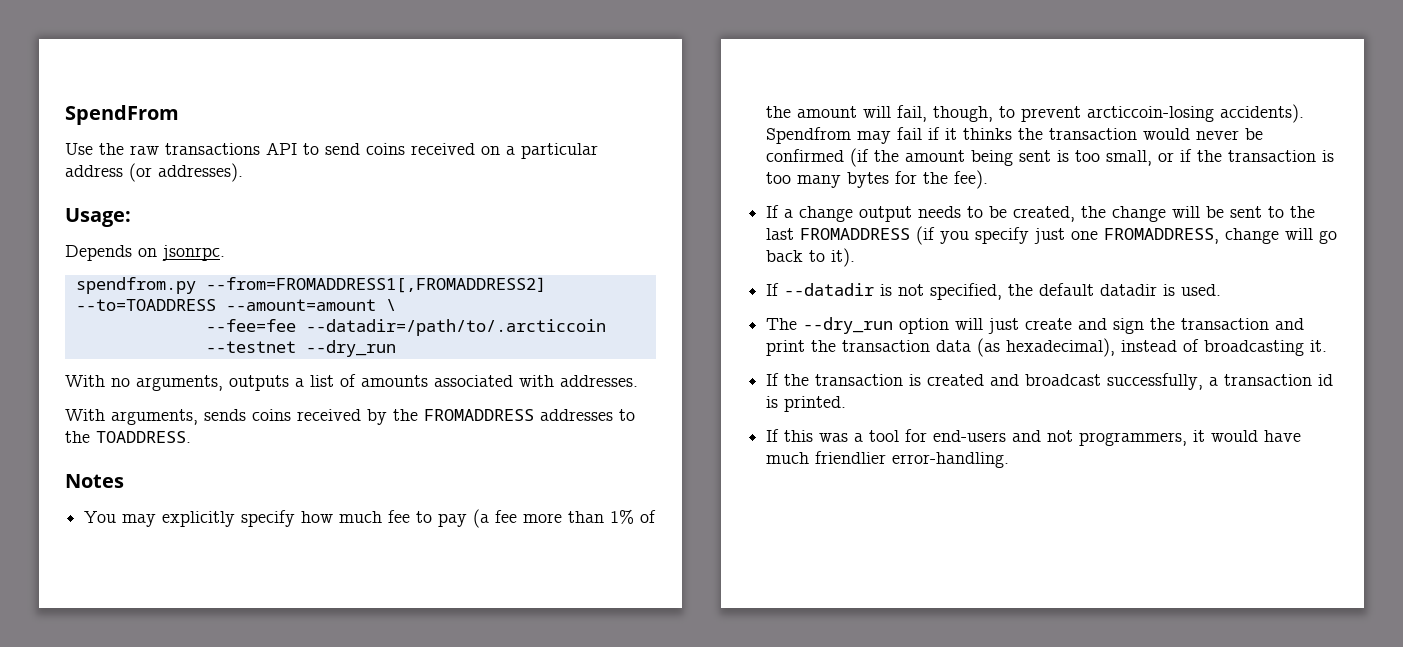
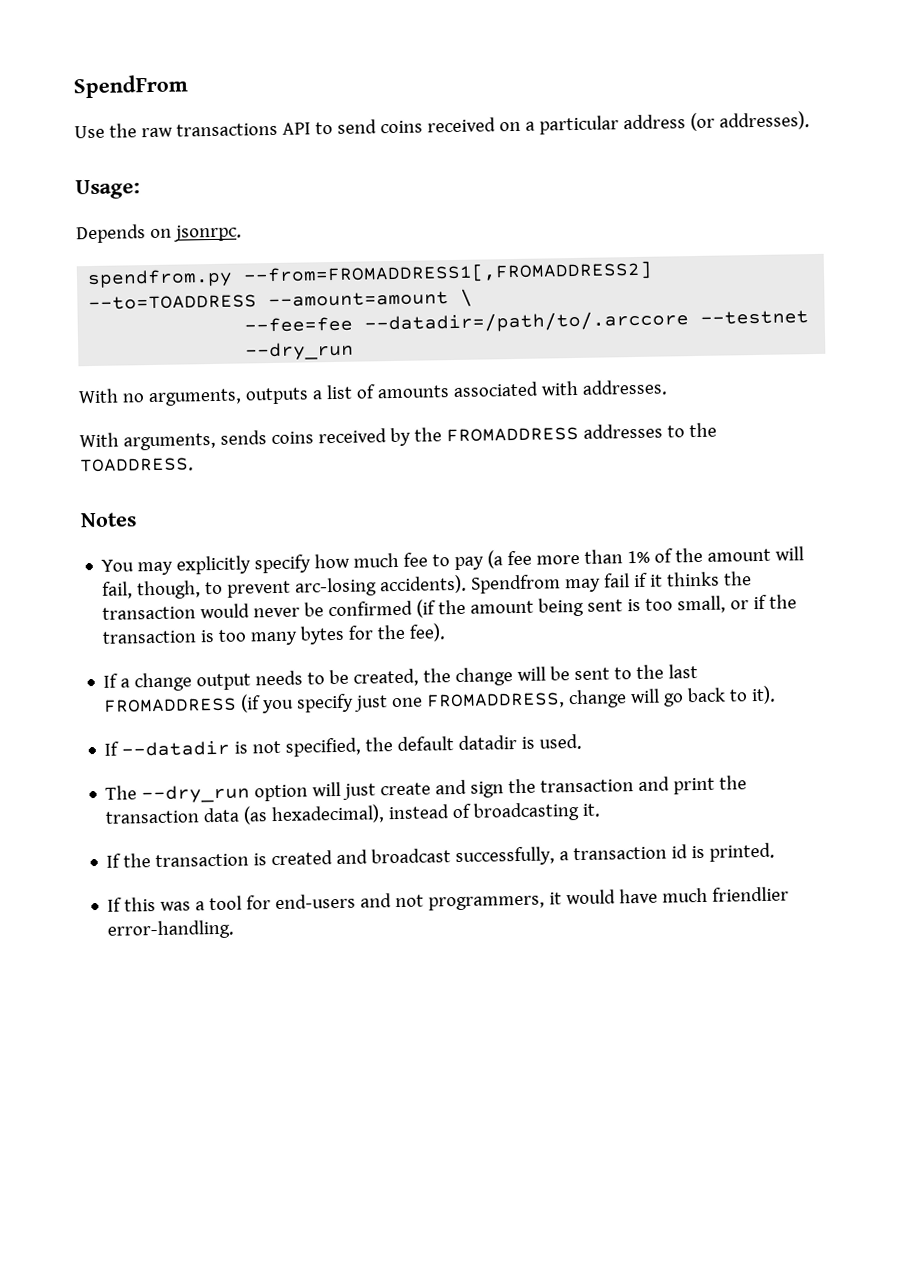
- --fee=fee --datadir=/path/to/.arcticcoin --testnet --dry_run
+ --fee=fee --datadir=/path/to/.arccore --testnet --dry_run
- You may explicitly specify how much fee to pay (a fee more than 1% of the amount will fail, though, to prevent arcticcoin-losing accidents).
+ You may explicitly specify how much fee to pay (a fee more than 1% of the amount will fail, though, to prevent arc-losing accidents).

